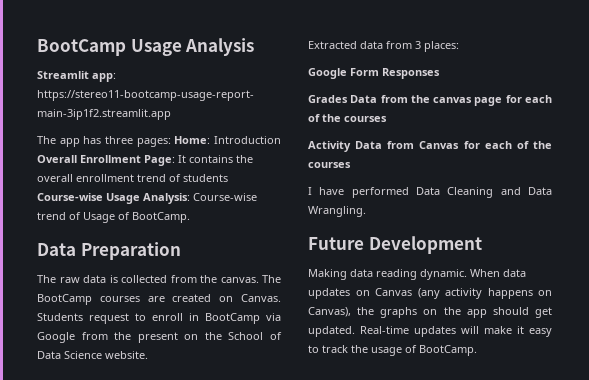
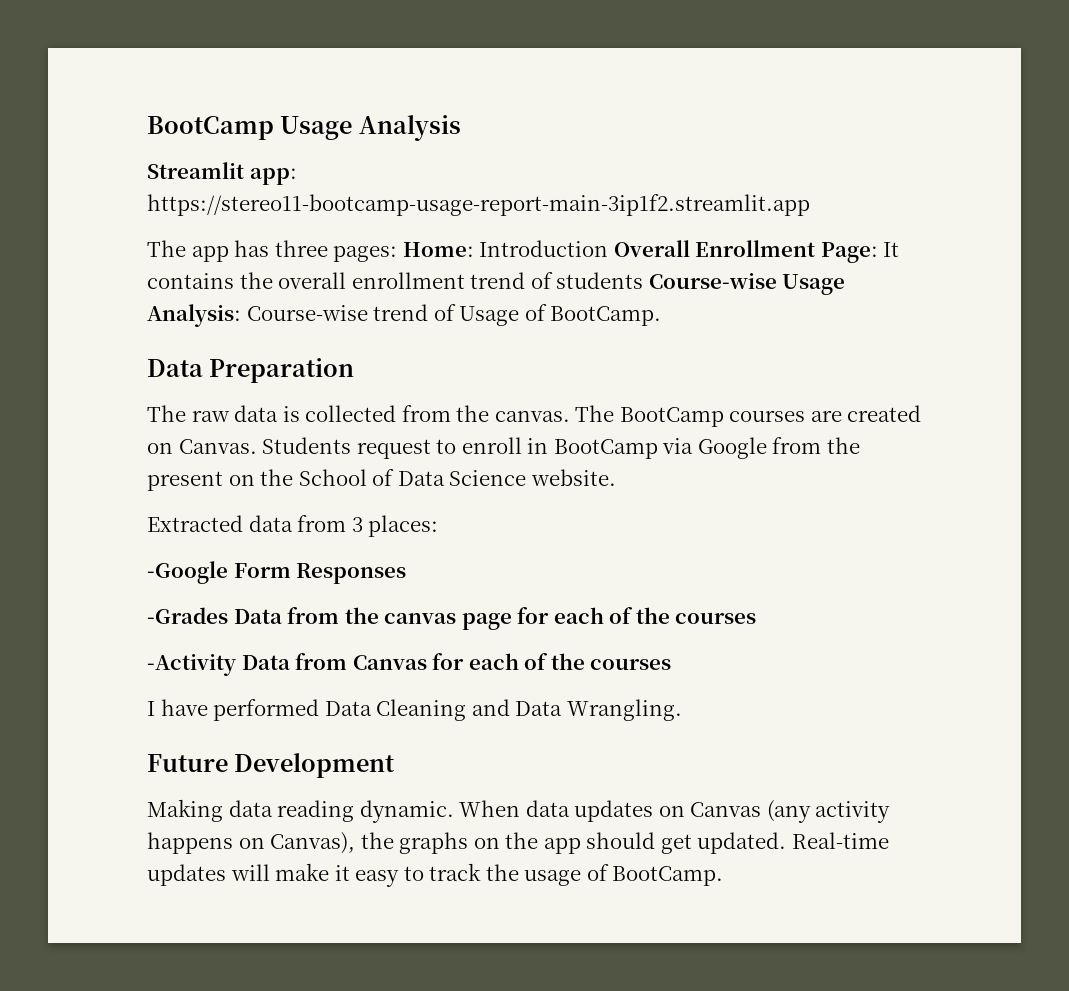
- Google Form Responses
+ -Google Form Responses
- Grades Data from the canvas page for each of the courses
+ -Grades Data from the canvas page for each of the courses
- Activity Data from Canvas for each of the courses
+ -Activity Data from Canvas for each of the courses

